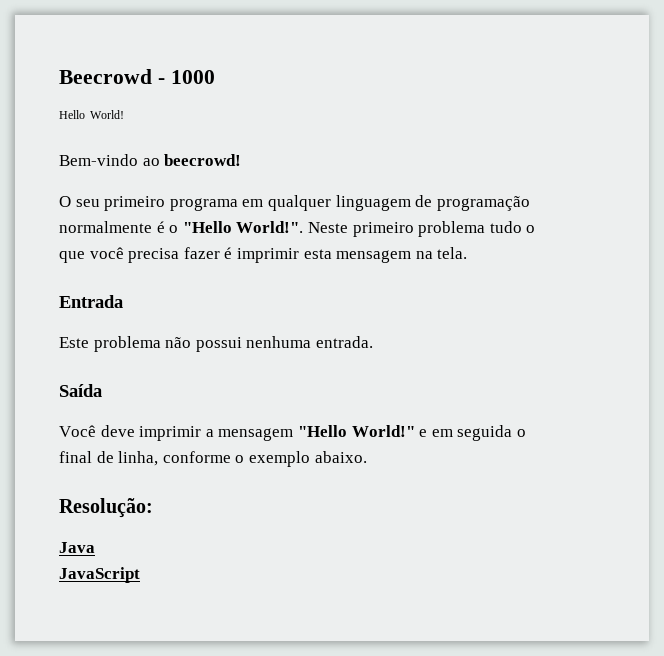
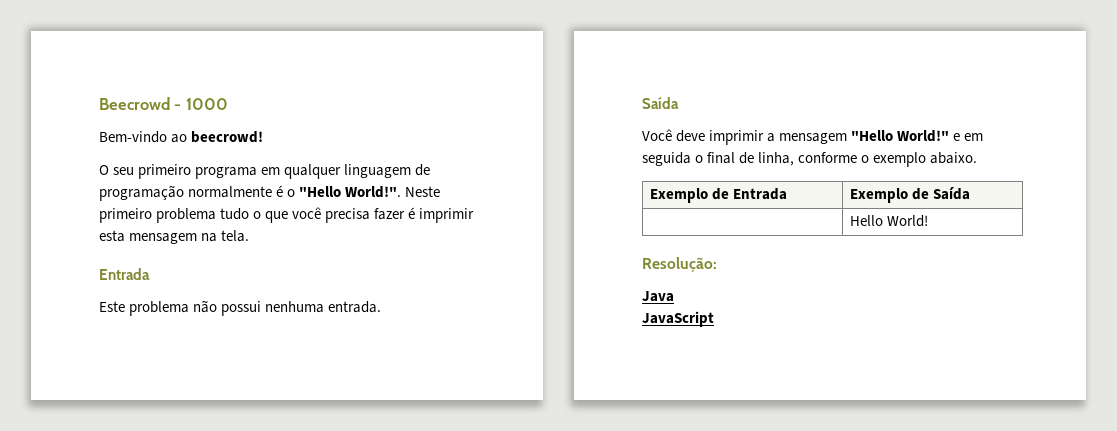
- Hello World!
+ Exemplo de Entrada | Exemplo de Saída
+ | Hello World!

